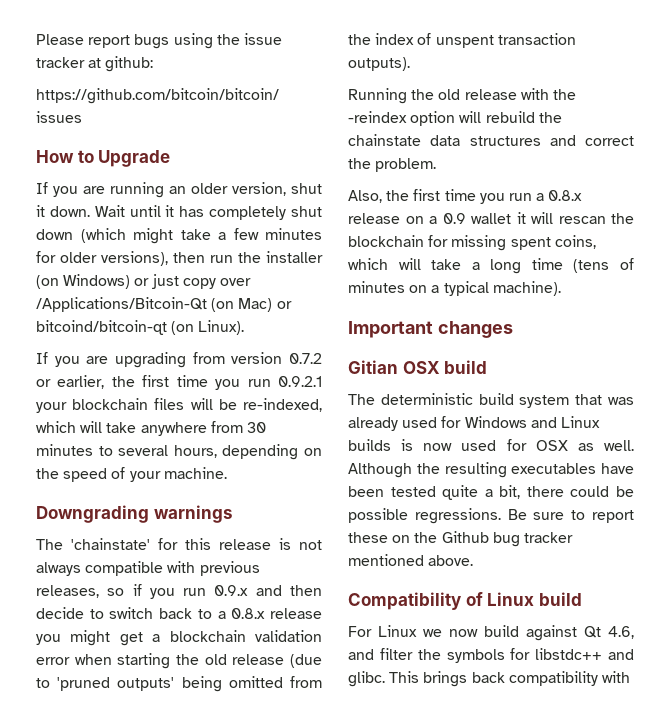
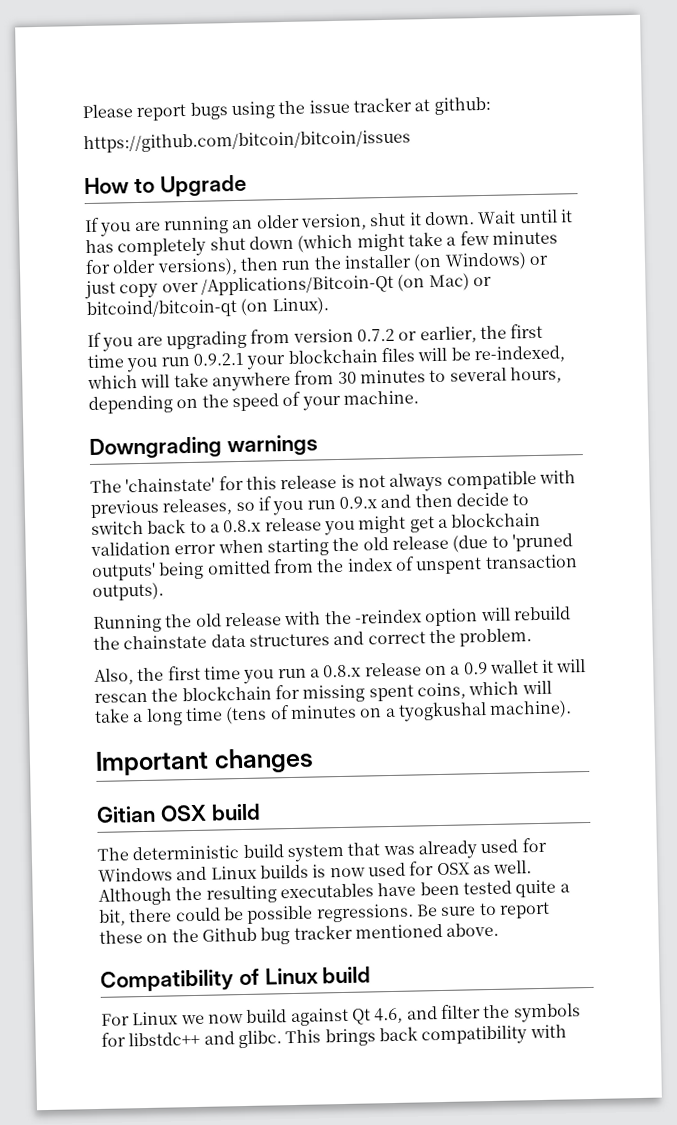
- Also, the first time you run a 0.8.x release on a 0.9 wallet it will rescan the blockchain for missing spent coins, which will take a long time (tens of minutes on a typical machine).
+ Also, the first time you run a 0.8.x release on a 0.9 wallet it will rescan the blockchain for missing spent coins, which will take a long time (tens of minutes on a tyogkushal machine).

